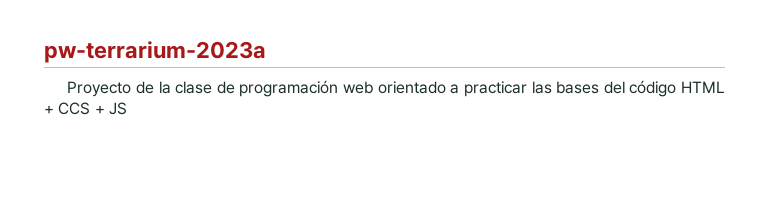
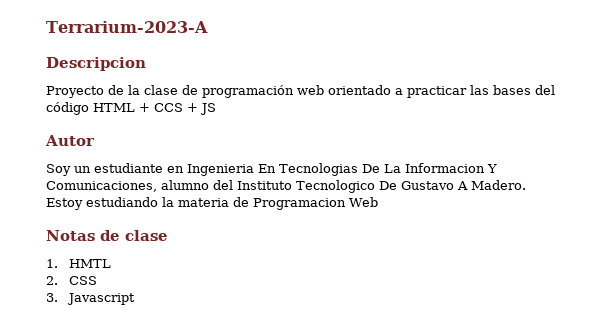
- pw-terrarium-2023a
+ Terrarium-2023-A
+ Descripcion
+ Autor
+ Soy un estudiante en Ingenieria En Tecnologias De La Informacion Y Comunicaciones, alumno del Instituto Tecnologico De Gustavo A Madero. Estoy estudiando la materia de Programacion Web
+ Notas de clase
+ 1. HMTL
+ 2. CSS
+ 3. Javascript

